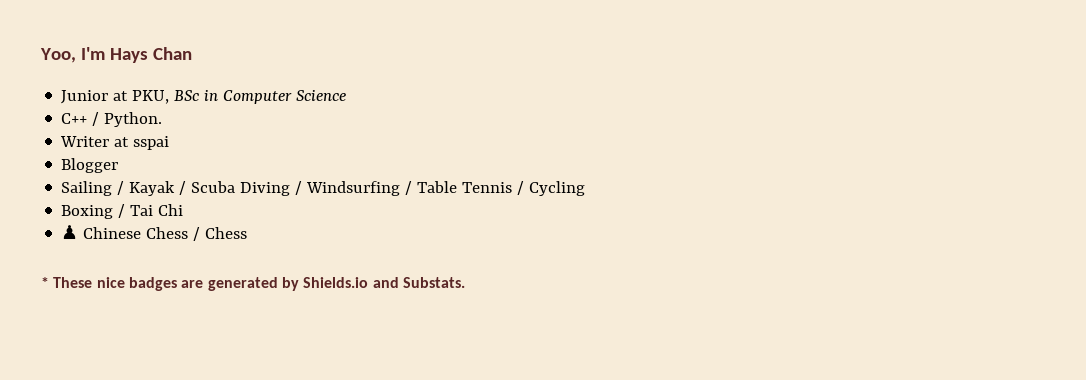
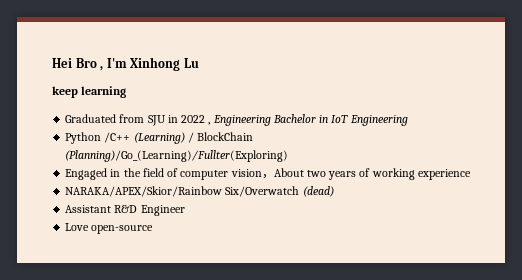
- Yoo, I'm Hays Chan
- Junior at PKU, BSc in Computer Science
- C++ / Python.
- Writer at sspai
- Blogger
- Sailing / Kayak / Scuba Diving / Windsurfing / Table Tennis / Cycling
- Boxing / Tai Chi
- ♟ Chinese Chess / Chess
- * These nice badges are generated by Shields.io and Substats.
+ Hei Bro , I'm Xinhong Lu
+ keep learning
+ Graduated from SJU in 2022 , Engineering Bachelor in IoT Engineering
+ Python /C++ (Learning) / BlockChain (Planning)/Go_(Learning)/Fullter(Exploring)
+ Engaged in the field of computer vision，About two years of working experience
+ NARAKA/APEX/Skior/Rainbow Six/Overwatch (dead)
+ Assistant R&D Engineer
+ Love open-source

